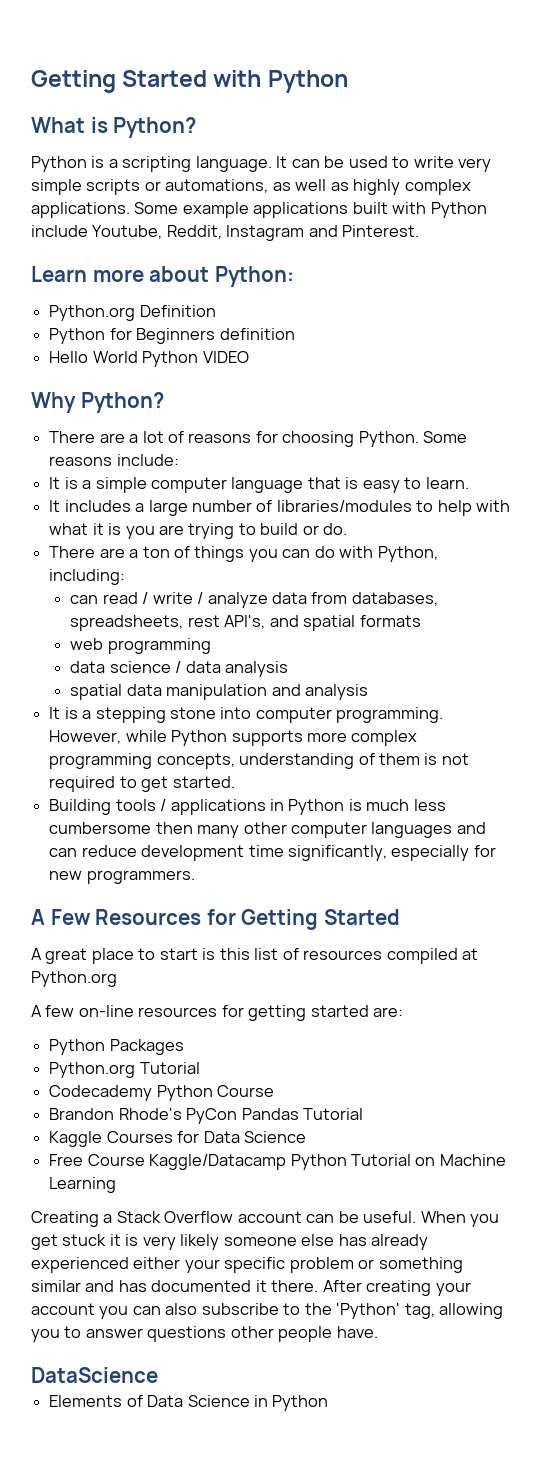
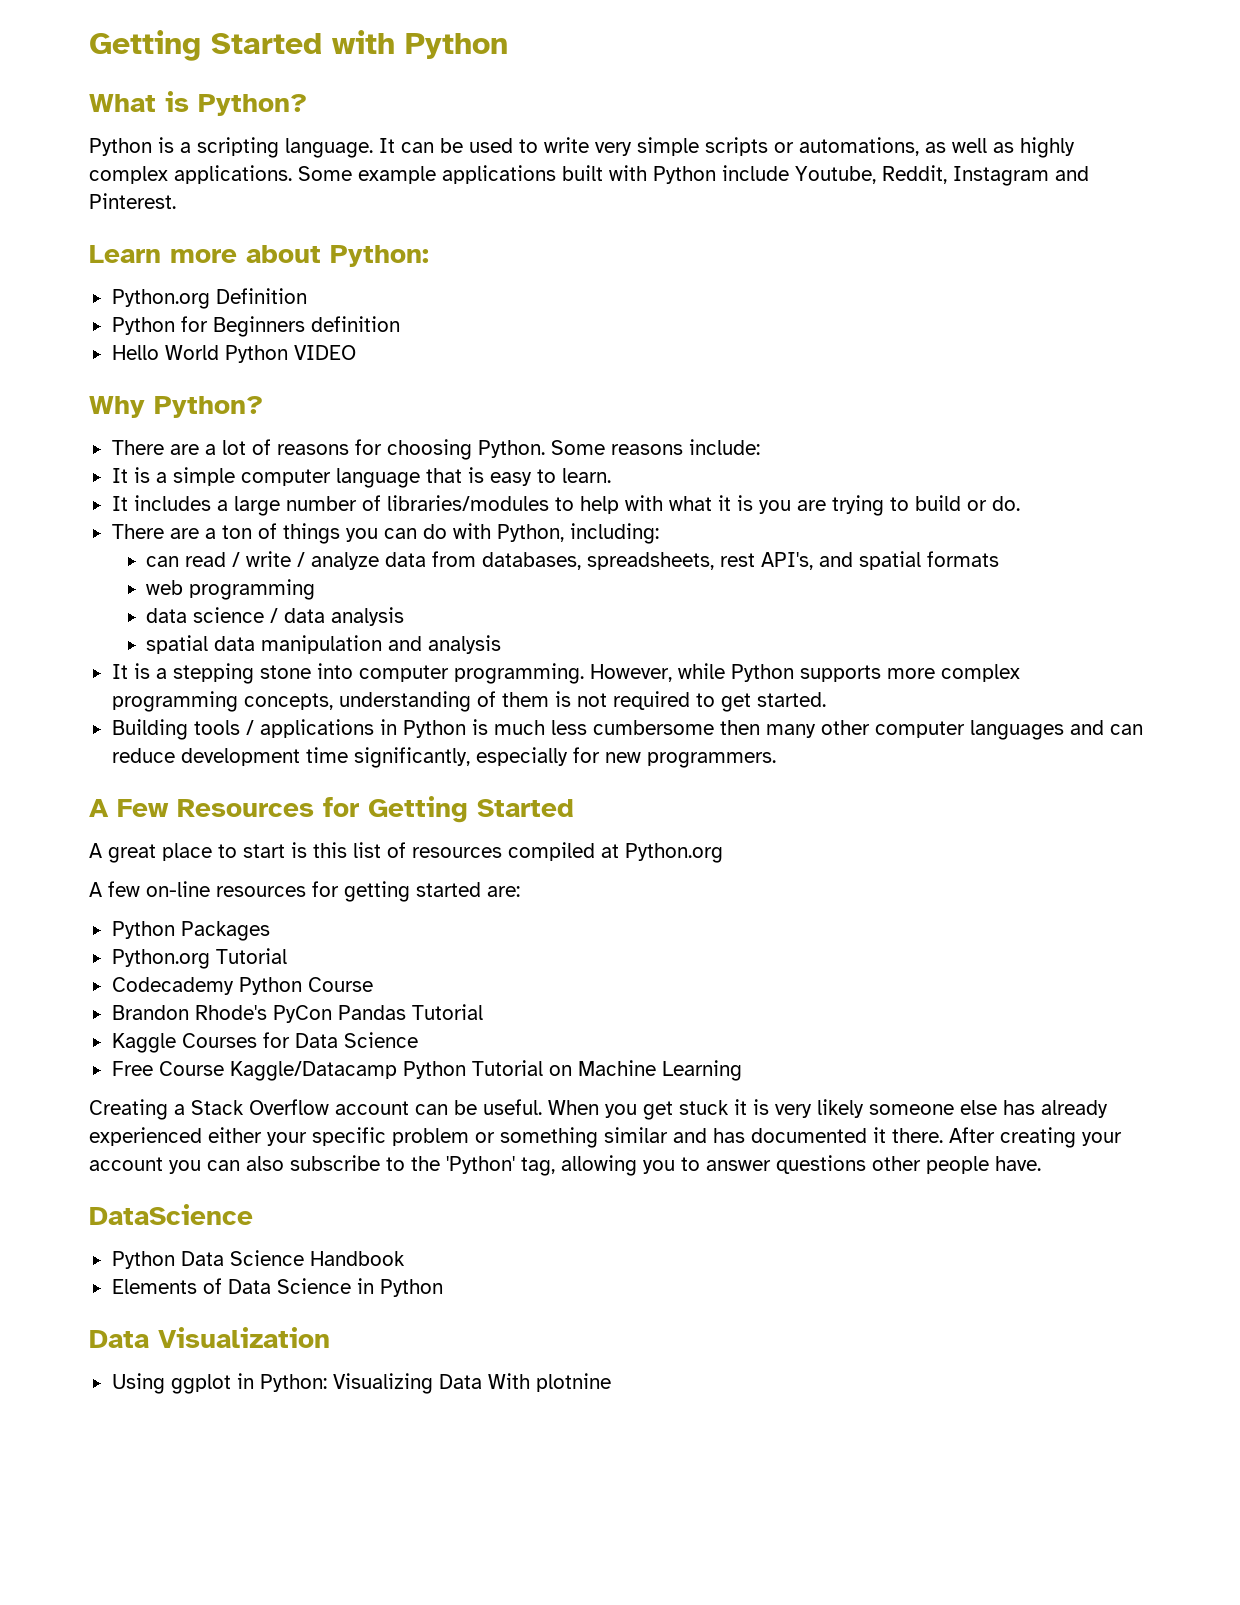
+ Python Data Science Handbook
+ Data Visualization
+ Using ggplot in Python: Visualizing Data With plotnine

